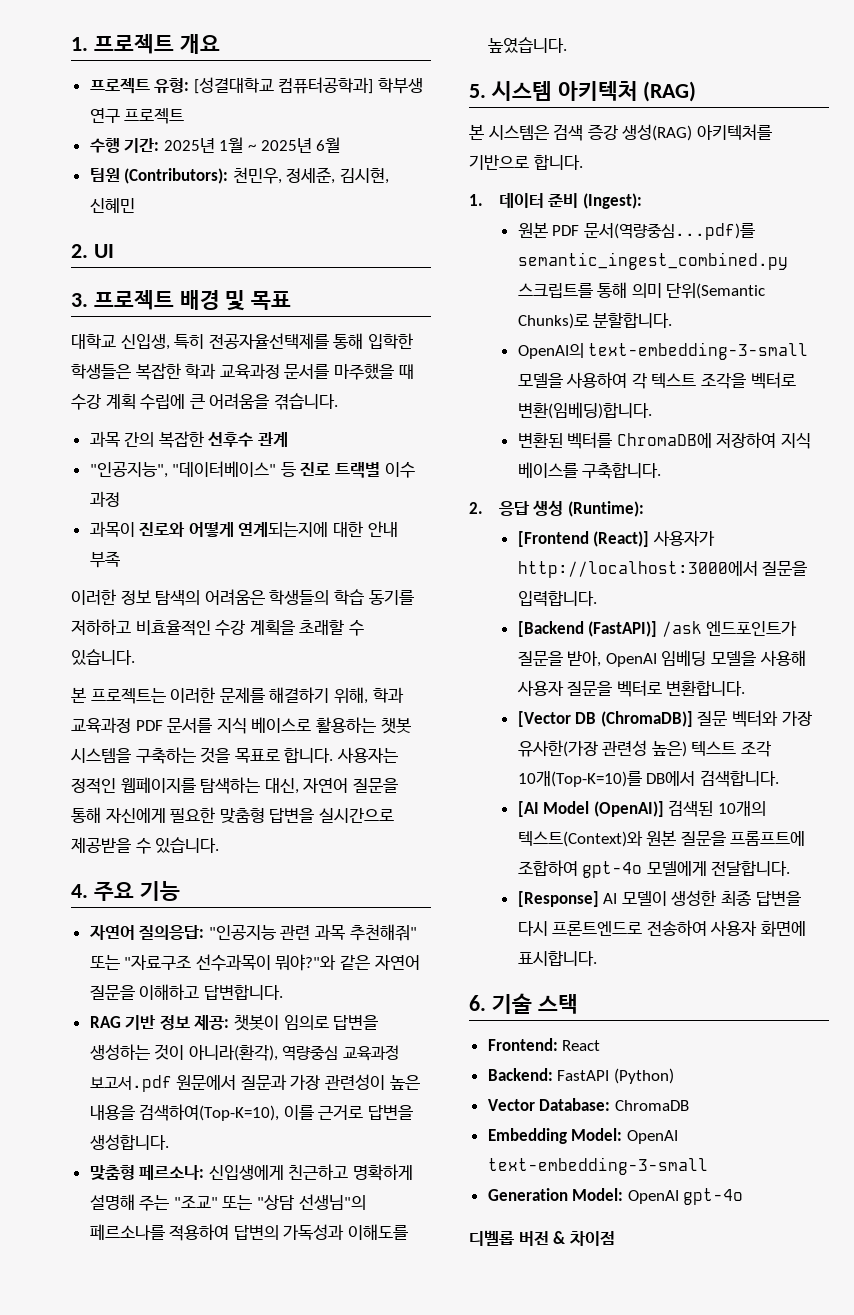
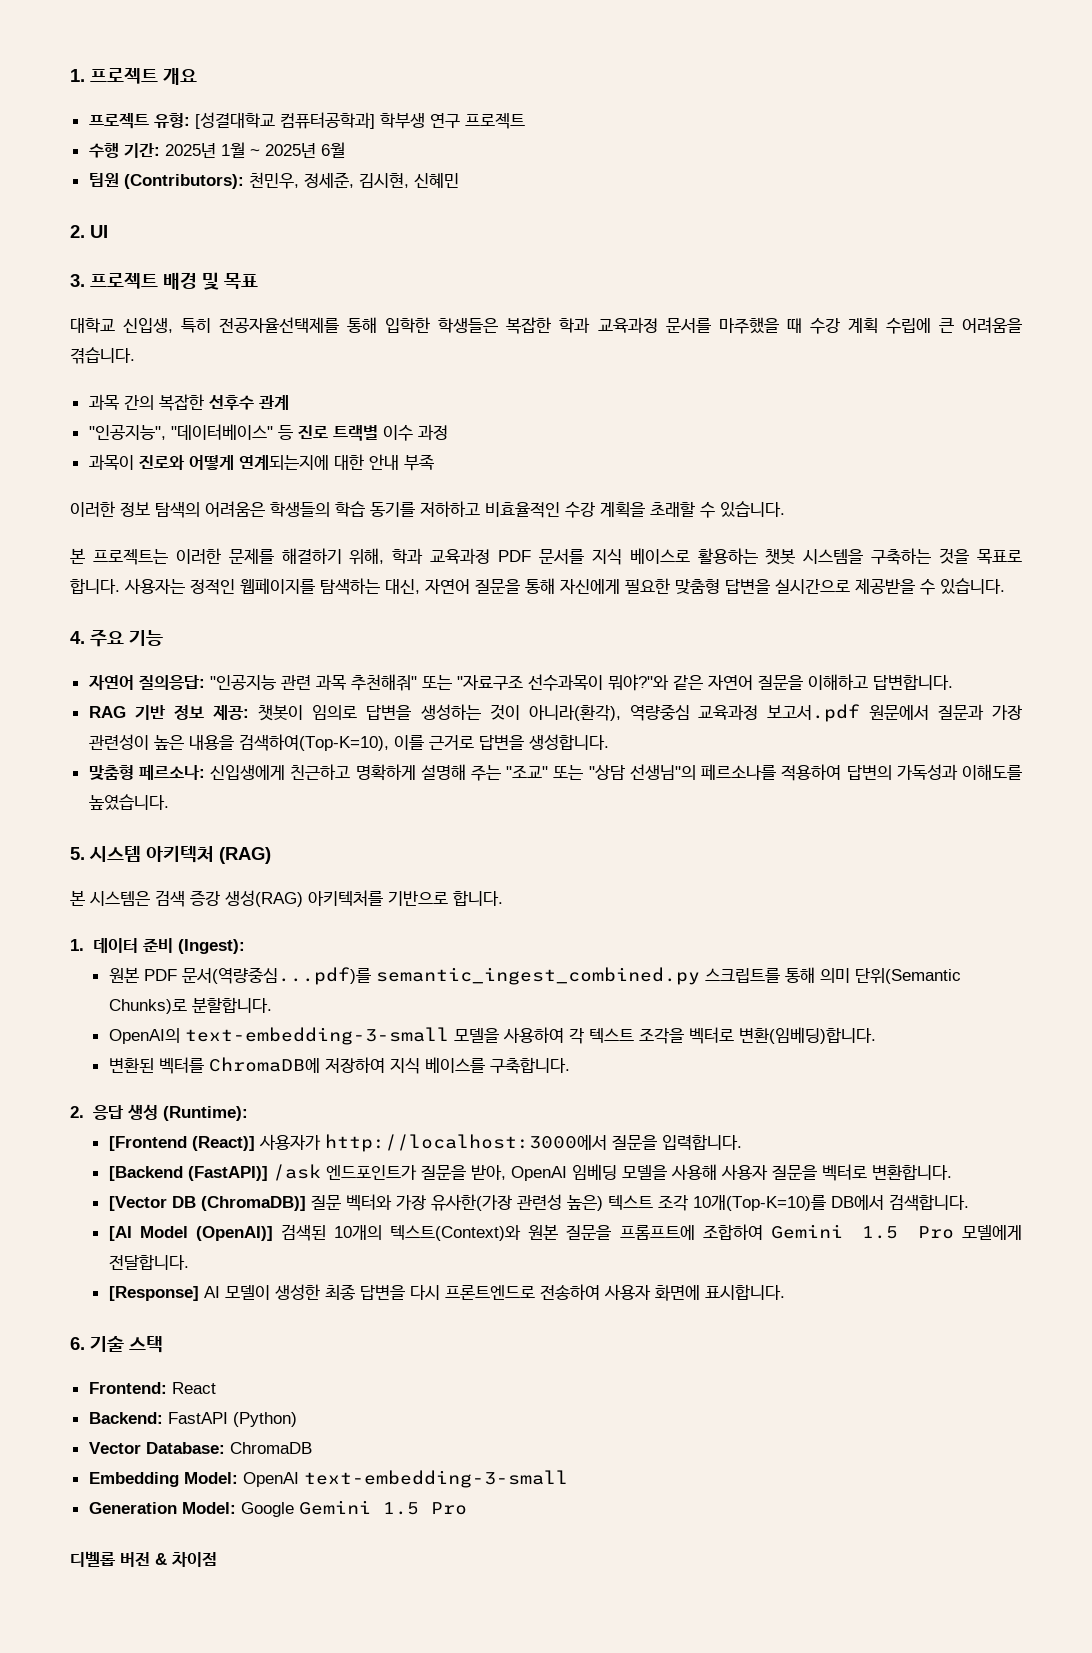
- [AI Model (OpenAI)] 검색된 10개의 텍스트(Context)와 원본 질문을 프롬프트에 조합하여 gpt-4o 모델에게 전달합니다.
+ [AI Model (OpenAI)] 검색된 10개의 텍스트(Context)와 원본 질문을 프롬프트에 조합하여 Gemini 1.5 Pro 모델에게 전달합니다.
- Generation Model: OpenAI gpt-4o
+ Generation Model: Google Gemini 1.5 Pro

